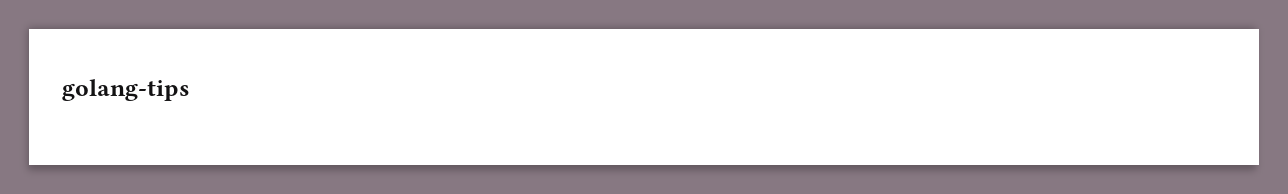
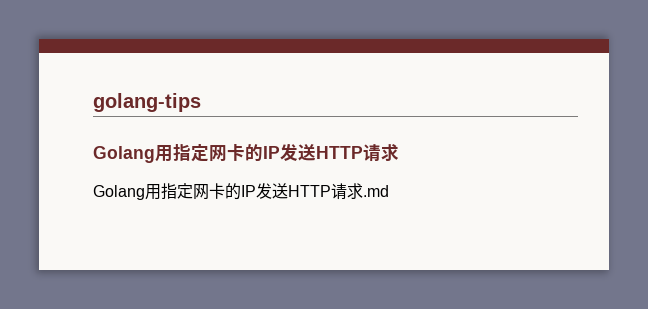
  golang-tips
+ Golang用指定网卡的IP发送HTTP请求
+ Golang用指定网卡的IP发送HTTP请求.md

